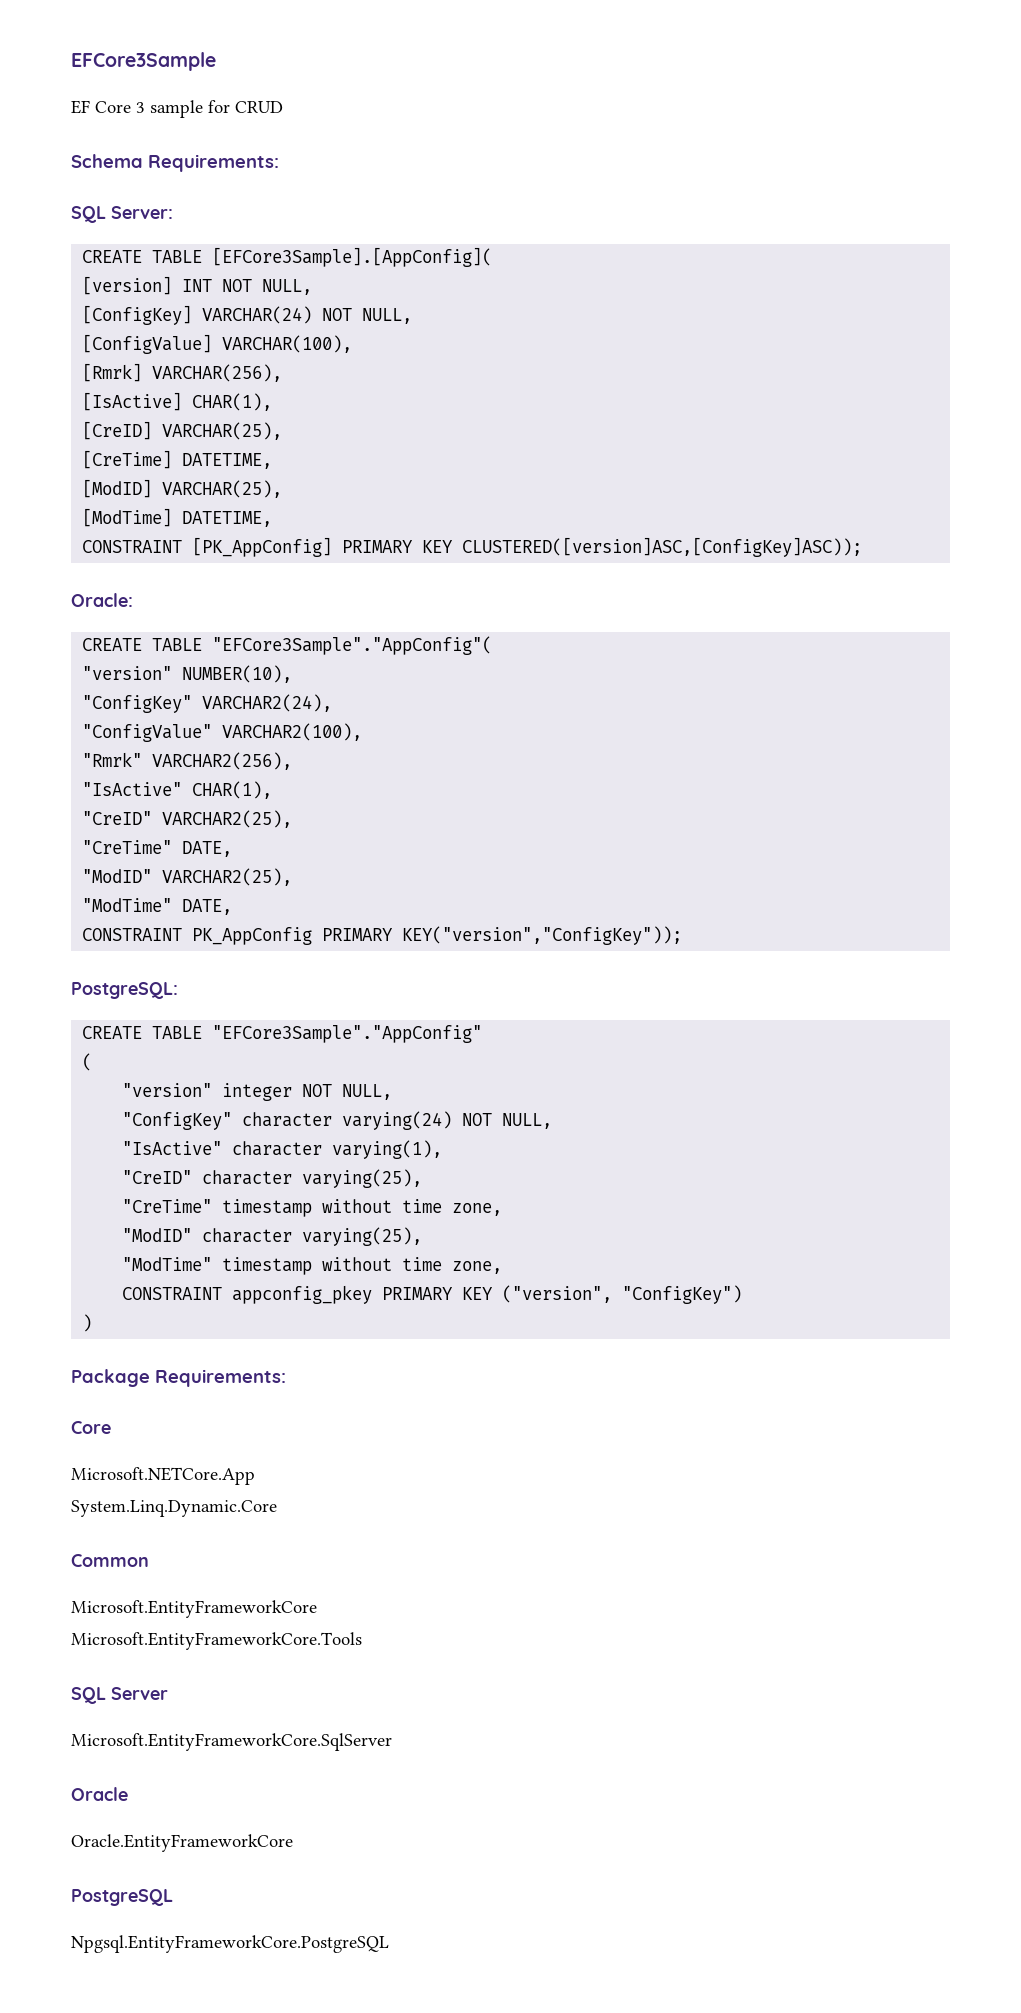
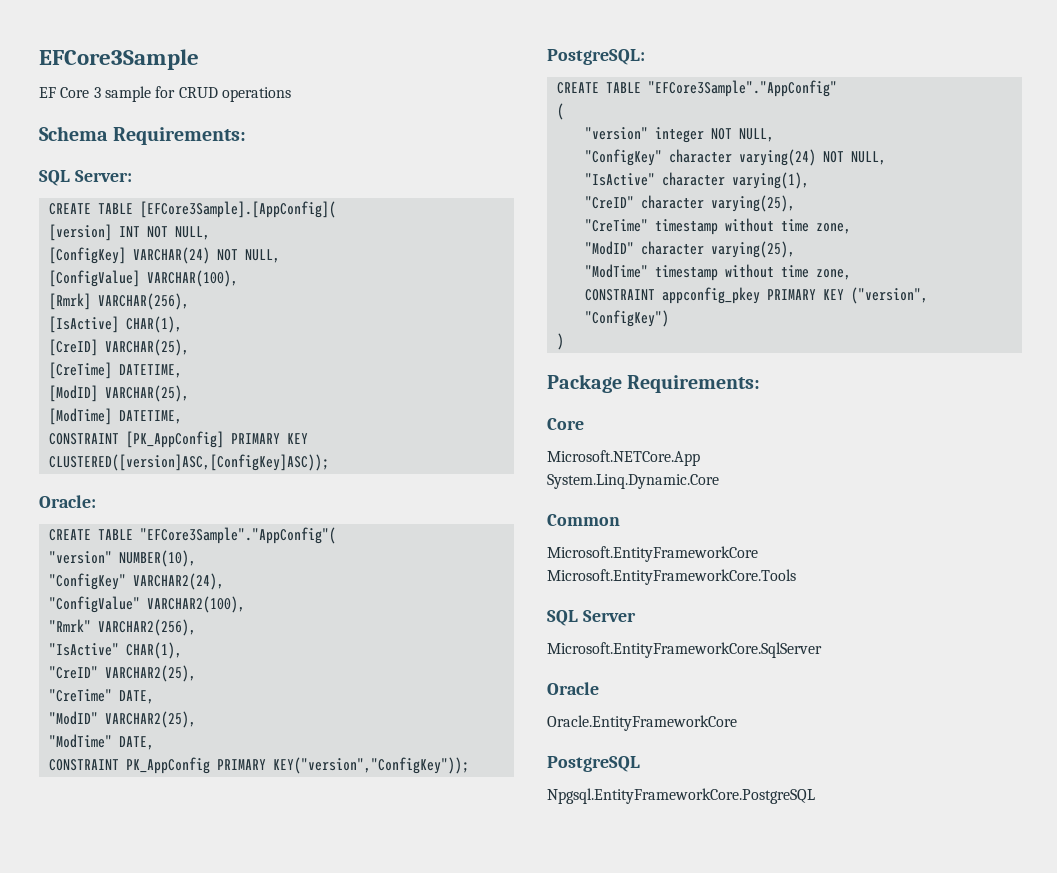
- EF Core 3 sample for CRUD
+ EF Core 3 sample for CRUD operations

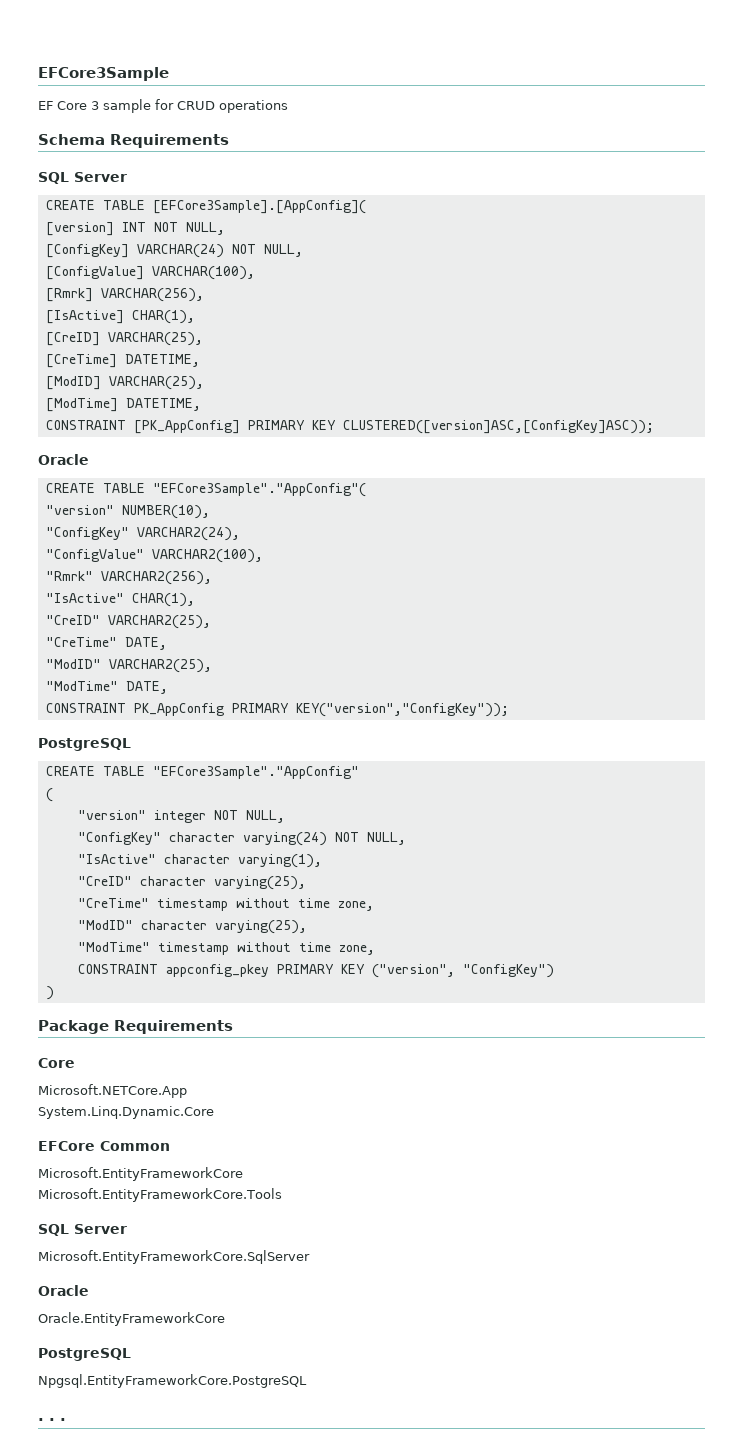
- Schema Requirements:
- SQL Server:
+ Schema Requirements
+ SQL Server
  CONSTRAINT [PK_AppConfig] PRIMARY KEY CLUSTERED([version]ASC,[ConfigKey]ASC));
- Oracle:
+ Oracle
  CONSTRAINT PK_AppConfig PRIMARY KEY("version","ConfigKey"));
- PostgreSQL:
+ PostgreSQL
- Package Requirements:
+ Package Requirements
- Common
+ EFCore Common
+ . . .

